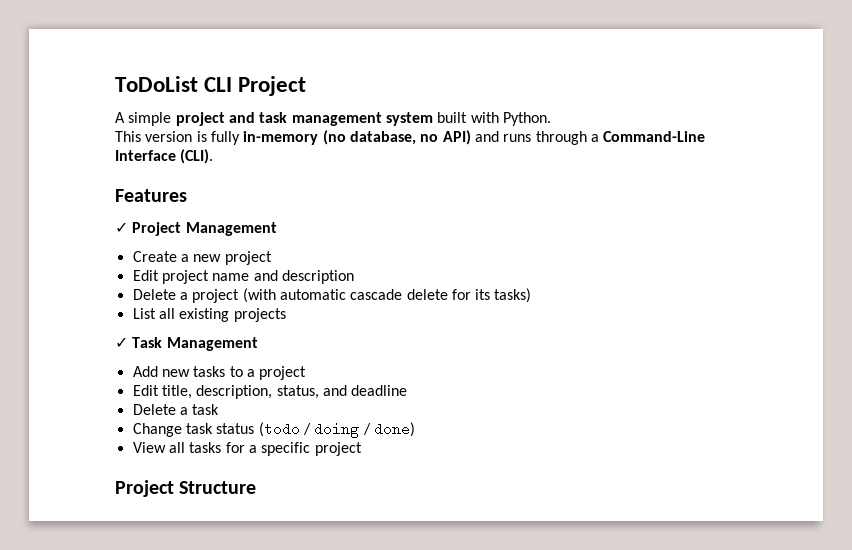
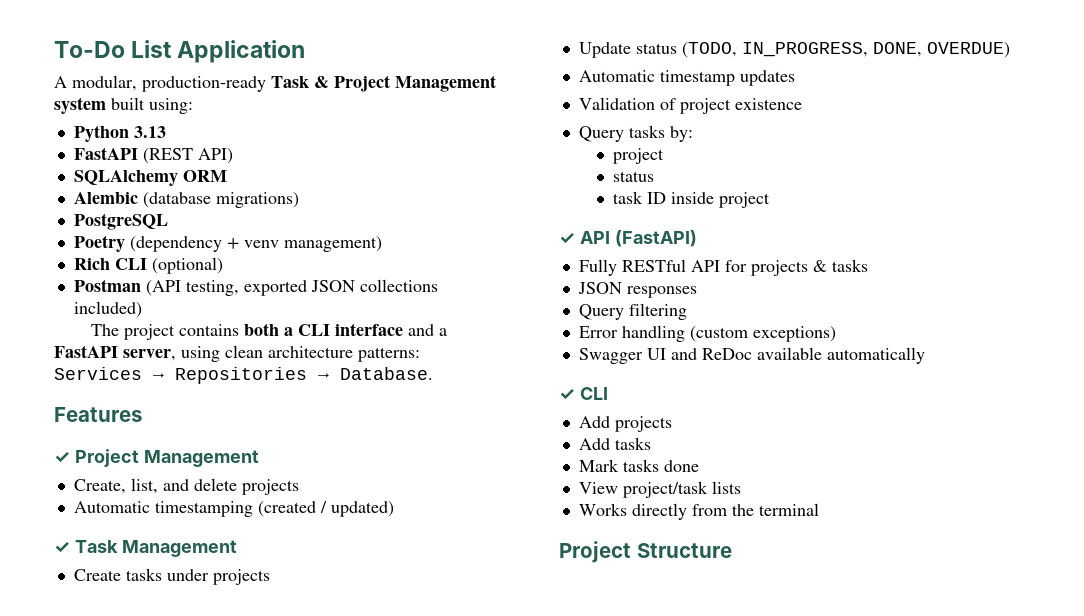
- ToDoList CLI Project
- A simple project and task management system built with Python.
- This version is fully in-memory (no database, no API) and runs through a Command-Line Interface (CLI).
+ To-Do List Application
+ A modular, production-ready Task & Project Management system built using:
+ Python 3.13
+ FastAPI (REST API)
+ SQLAlchemy ORM
+ Alembic (database migrations)
+ PostgreSQL
+ Poetry (dependency + venv management)
+ Rich CLI (optional)
+ Postman (API testing, exported JSON collections included)
+ The project contains both a CLI interface and a FastAPI server, using clean architecture patterns: Services → Repositories → Database.
  Features
  ✓ Project Management
- Create a new project
- Edit project name and description
- Delete a project (with automatic cascade delete for its tasks)
- List all existing projects
+ Create, list, and delete projects
+ Automatic timestamping (created / updated)
  ✓ Task Management
- Add new tasks to a project
- Edit title, description, status, and deadline
- Delete a task
- Change task status (todo / doing / done)
- View all tasks for a specific project
+ Create tasks under projects
+ Update status (TODO, IN_PROGRESS, DONE, OVERDUE)
+ Automatic timestamp updates
+ Validation of project existence
+ Query tasks by:
+ project
+ status
+ task ID inside project
+ ✓ API (FastAPI)
+ Fully RESTful API for projects & tasks
+ JSON responses
+ Query filtering
+ Error handling (custom exceptions)
+ Swagger UI and ReDoc available automatically
+ ✓ CLI
+ Add projects
+ Add tasks
+ Mark tasks done
+ View project/task lists
+ Works directly from the terminal

